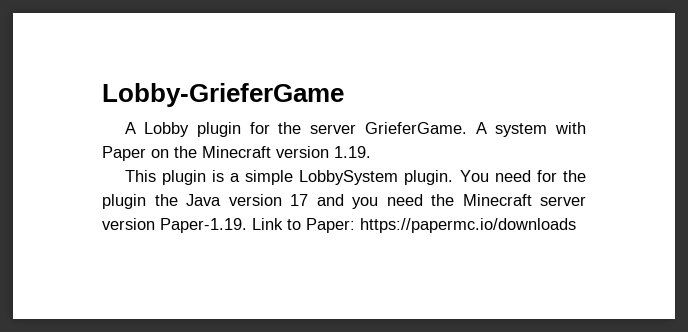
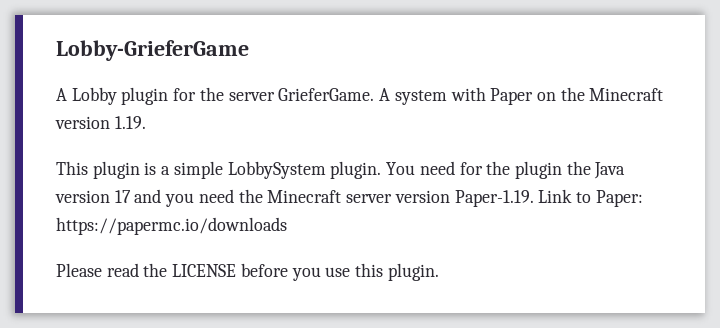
+ Please read the LICENSE before you use this plugin.

